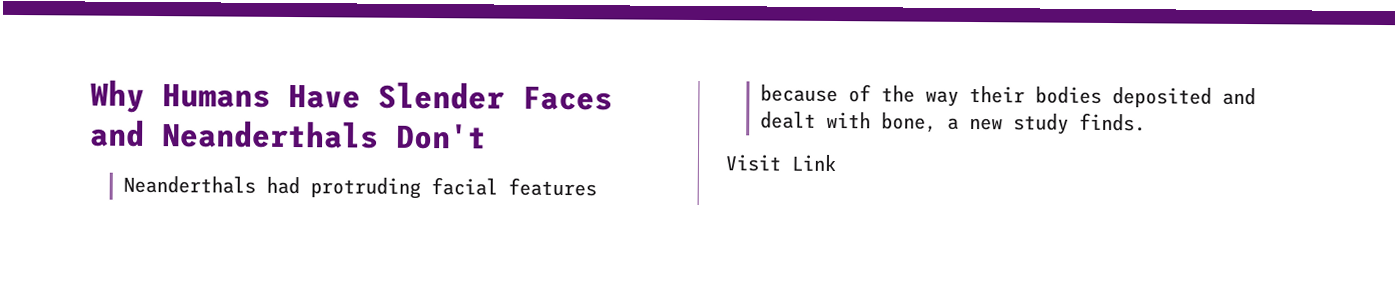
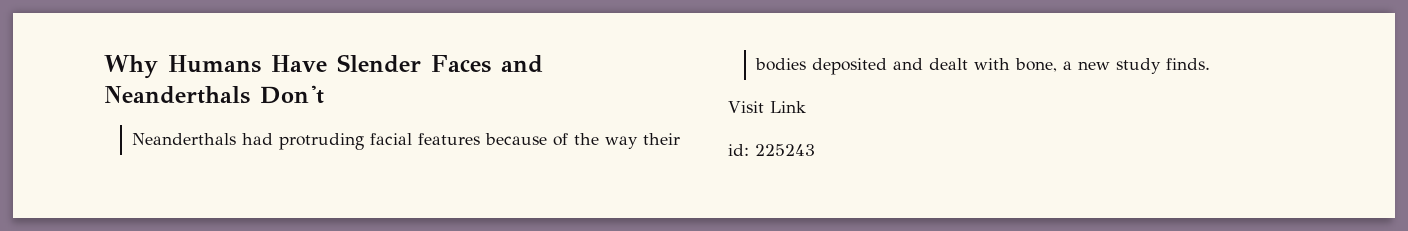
+ id: 225243

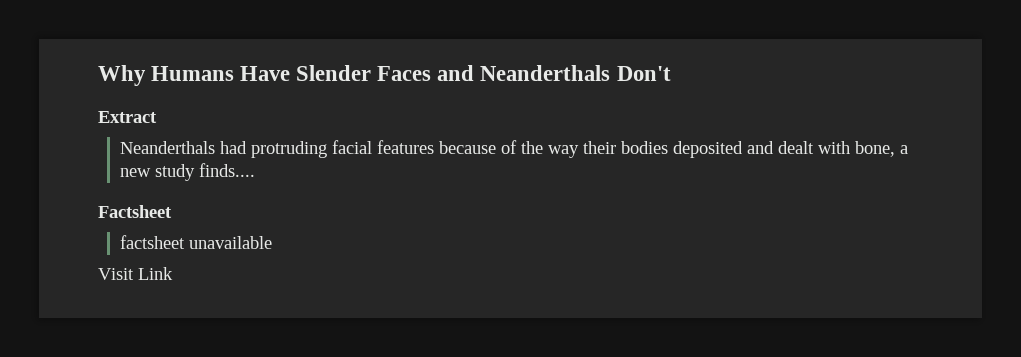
+ Extract
- Neanderthals had protruding facial features because of the way their bodies deposited and dealt with bone, a new study finds.
+ Neanderthals had protruding facial features because of the way their bodies deposited and dealt with bone, a new study finds....
+ Factsheet
+ factsheet unavailable
- id: 225243

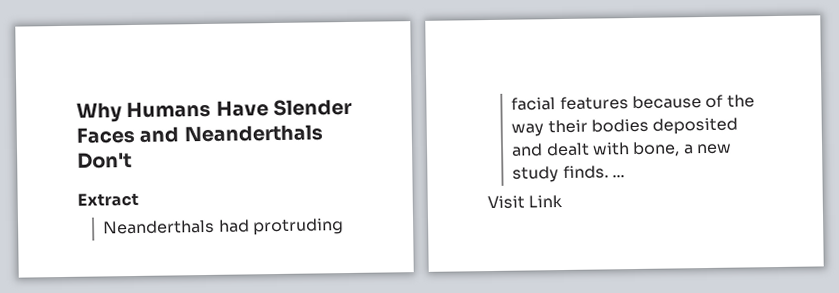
- Neanderthals had protruding facial features because of the way their bodies deposited and dealt with bone, a new study finds....
- Factsheet
- factsheet unavailable
+ Neanderthals had protruding facial features because of the way their bodies deposited and dealt with bone, a new study finds. ...

